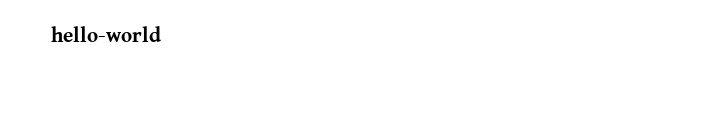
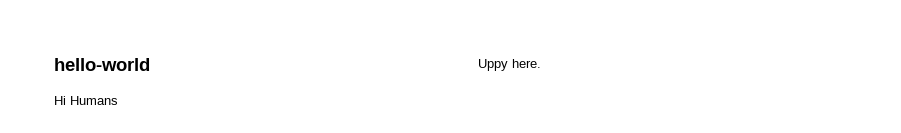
+ Hi Humans
+ Uppy here.

